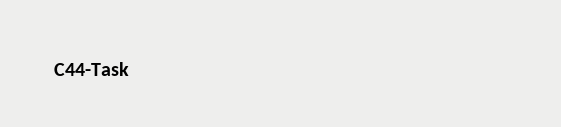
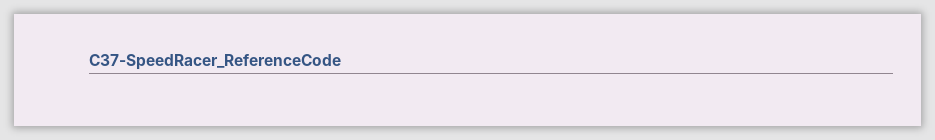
- C44-Task
+ C37-SpeedRacer_ReferenceCode

